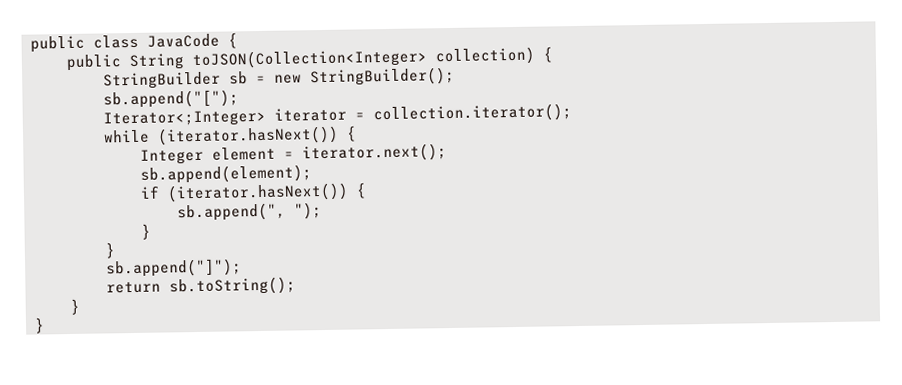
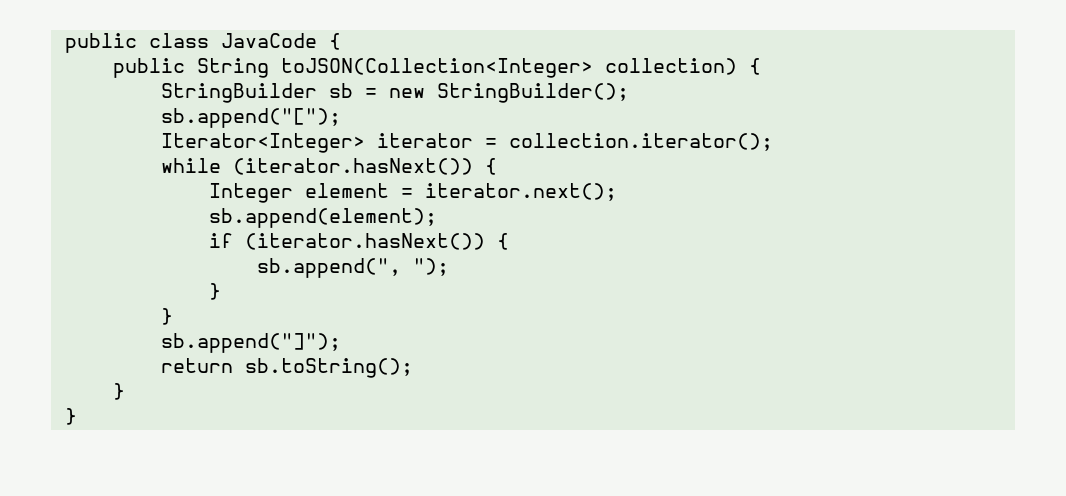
- Iterator<;Integer> iterator = collection.iterator();
+ Iterator<Integer> iterator = collection.iterator();

